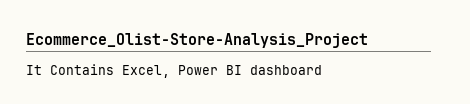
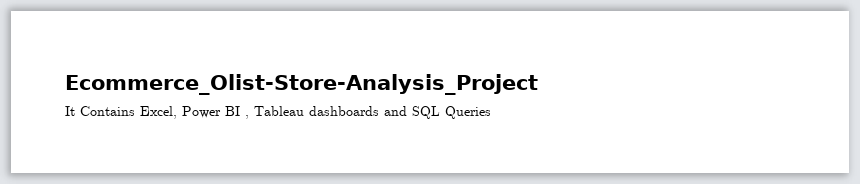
- It Contains Excel, Power BI dashboard
+ It Contains Excel, Power BI , Tableau dashboards and SQL Queries

